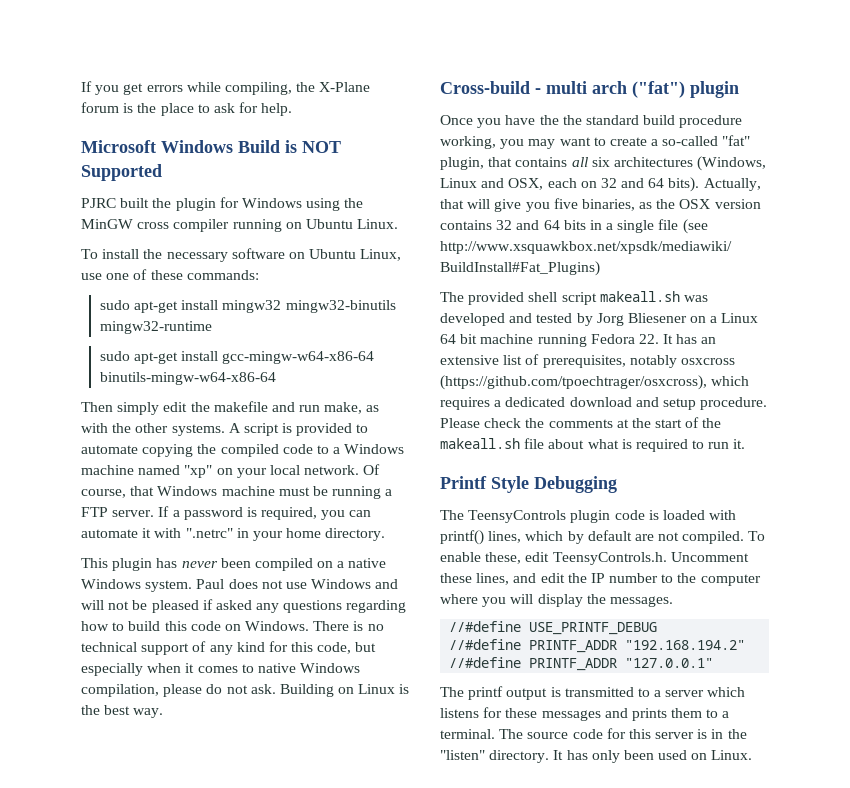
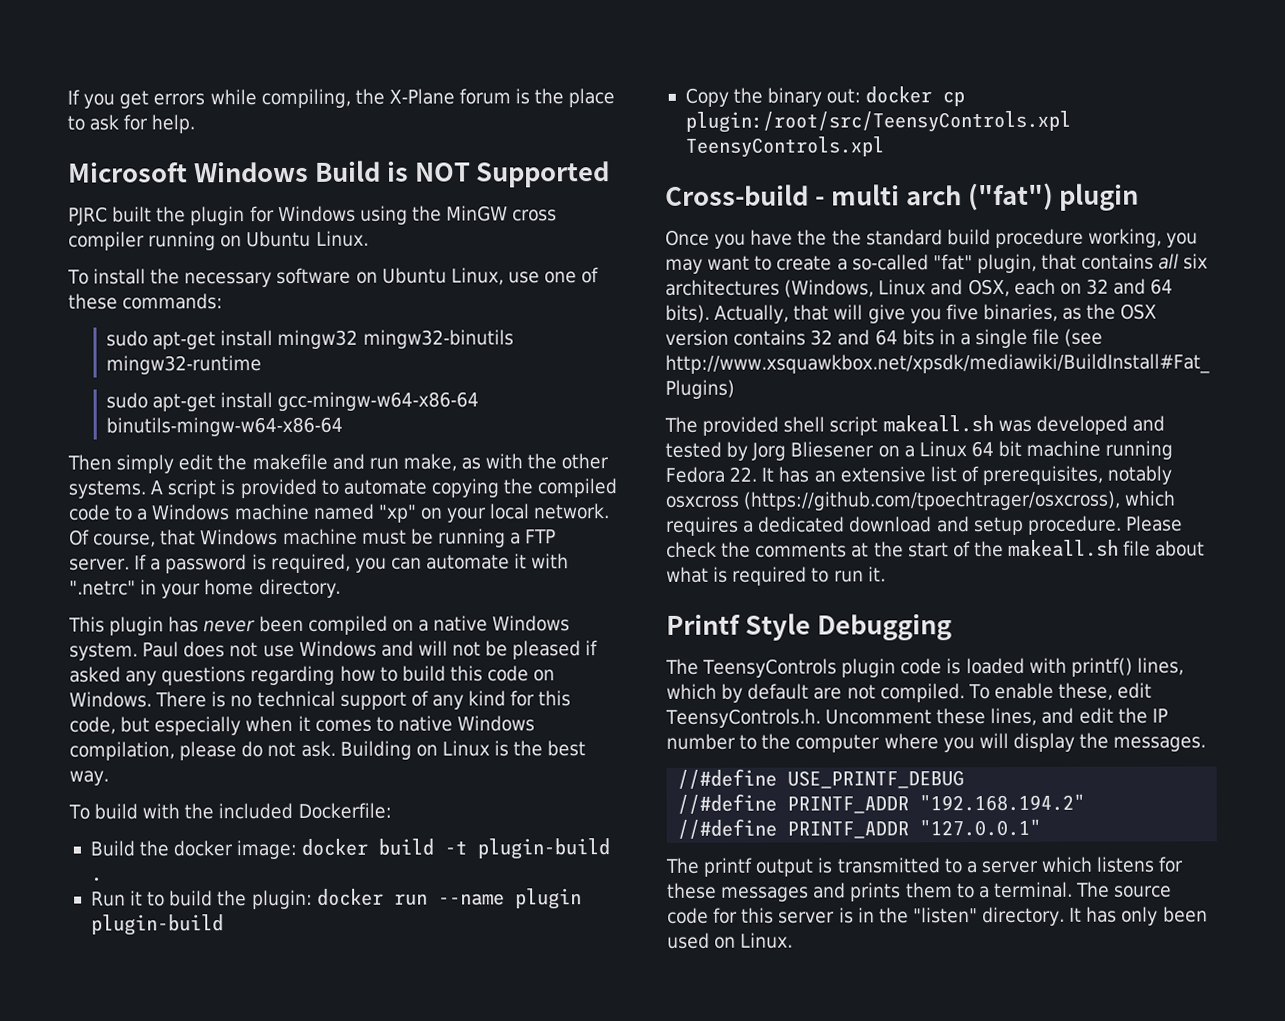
+ To build with the included Dockerfile:
+ Build the docker image: docker build -t plugin-build .
+ Run it to build the plugin: docker run --name plugin plugin-build
+ Copy the binary out: docker cp plugin:/root/src/TeensyControls.xpl TeensyControls.xpl

